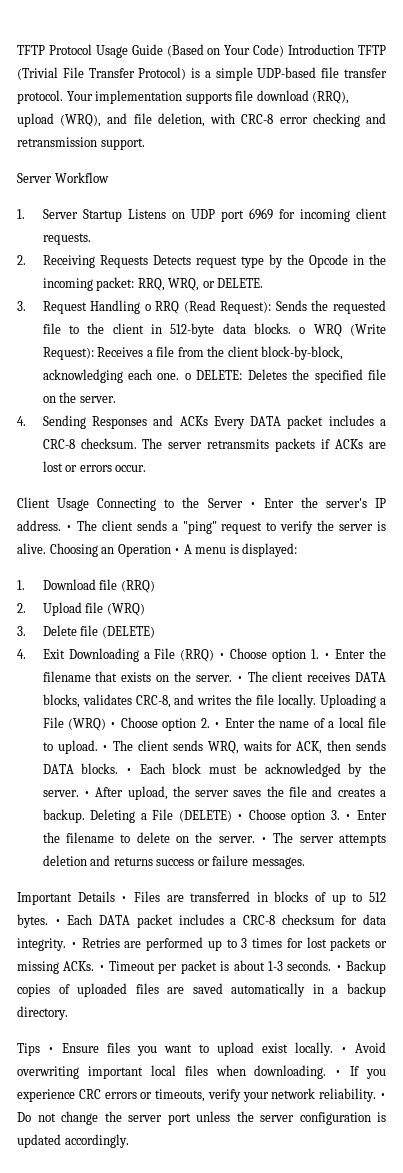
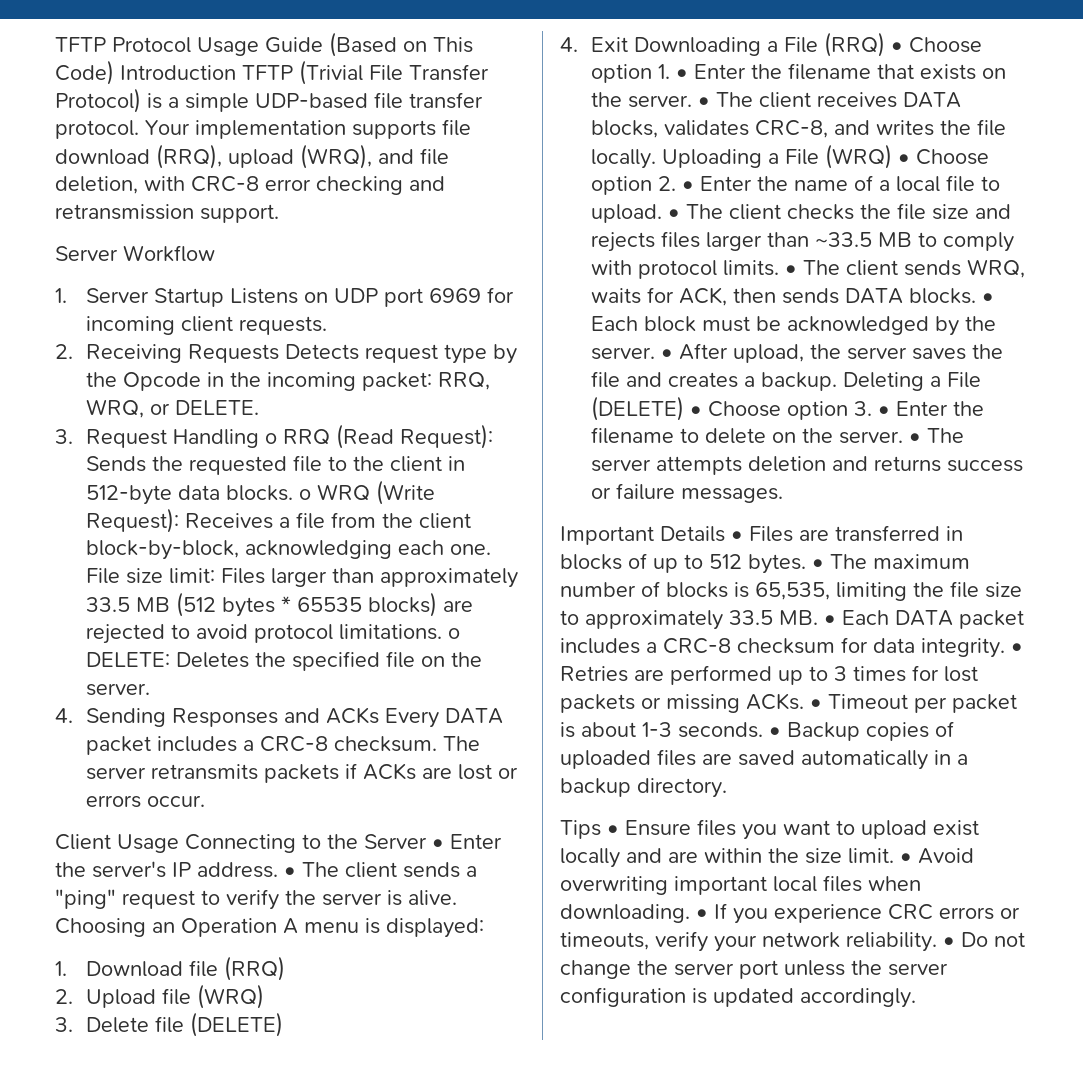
- TFTP Protocol Usage Guide (Based on Your Code) Introduction TFTP (Trivial File Transfer Protocol) is a simple UDP-based file transfer protocol.
+ TFTP Protocol Usage Guide (Based on This Code) Introduction TFTP (Trivial File Transfer Protocol) is a simple UDP-based file transfer protocol.
- 3. Request Handling o RRQ (Read Request): Sends the requested file to the client in 512-byte data blocks. o WRQ (Write Request): Receives a file from the client block-by-block, acknowledging each one. o DELETE: Deletes the specified file on the server.
+ 3. Request Handling o RRQ (Read Request): Sends the requested file to the client in 512-byte data blocks. o WRQ (Write Request): Receives a file from the client block-by-block, acknowledging each one. File size limit: Files larger than approximately 33.5 MB (512 bytes * 65535 blocks) are rejected to avoid protocol limitations. o DELETE: Deletes the specified file on the server.
- Choosing an Operation • A menu is displayed:
+ Choosing an Operation A menu is displayed:
- • The client sends WRQ, waits for ACK, then sends DATA blocks.
+ • The client checks the file size and rejects files larger than ~33.5 MB to comply with protocol limits. • The client sends WRQ, waits for ACK, then sends DATA blocks.
- • Each DATA packet includes a CRC-8 checksum for data integrity.
+ • The maximum number of blocks is 65,535, limiting the file size to approximately 33.5 MB. • Each DATA packet includes a CRC-8 checksum for data integrity.
- Tips • Ensure files you want to upload exist locally.
+ Tips • Ensure files you want to upload exist locally and are within the size limit.

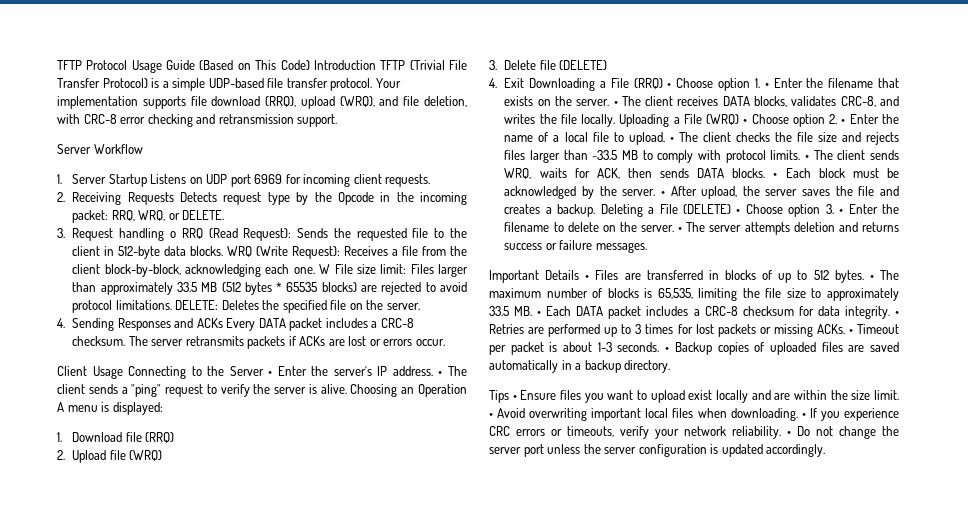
- 3. Request Handling o RRQ (Read Request): Sends the requested file to the client in 512-byte data blocks. o WRQ (Write Request): Receives a file from the client block-by-block, acknowledging each one.
+ 3. Request handling o RRQ (Read Request): Sends the requested file to the client in 512-byte data blocks. WRQ (Write Request): Receives a file from the client block-by-block, acknowledging each one.
- File size limit: Files larger than approximately 33.5 MB (512 bytes * 65535 blocks) are rejected to avoid protocol limitations. o DELETE: Deletes the specified file on the server.
+ W File size limit: Files larger than approximately 33.5 MB (512 bytes * 65535 blocks) are rejected to avoid protocol limitations. DELETE: Deletes the specified file on the server.

